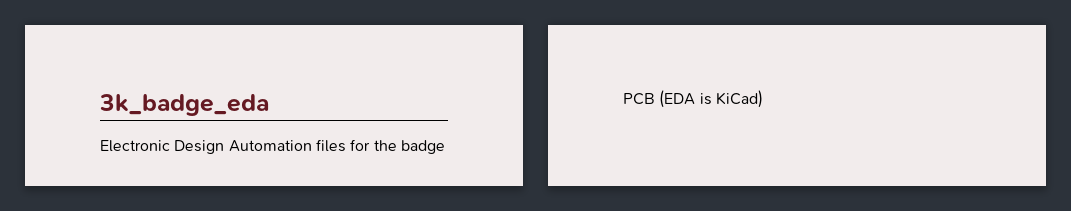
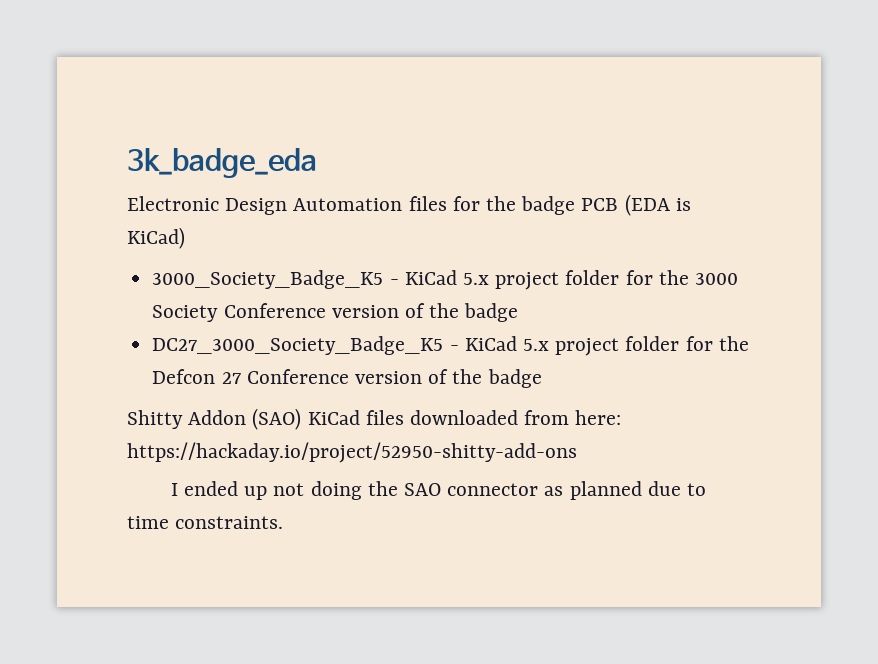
+ 3000_Society_Badge_K5 - KiCad 5.x project folder for the 3000 Society Conference version of the badge
+ DC27_3000_Society_Badge_K5 - KiCad 5.x project folder for the Defcon 27 Conference version of the badge
+ Shitty Addon (SAO) KiCad files downloaded from here: https://hackaday.io/project/52950-shitty-add-ons
+ I ended up not doing the SAO connector as planned due to time constraints.

